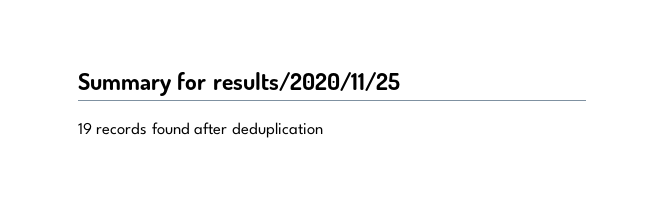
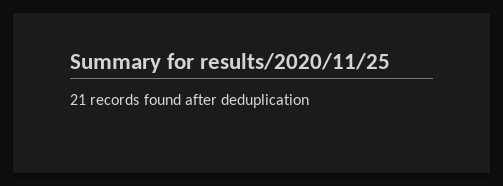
- 19 records found after deduplication
+ 21 records found after deduplication

